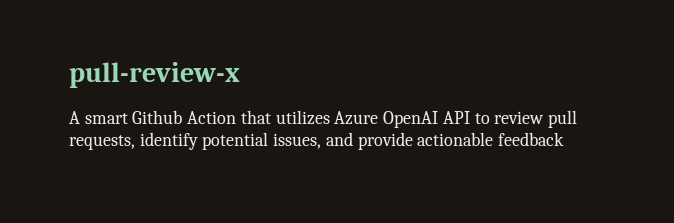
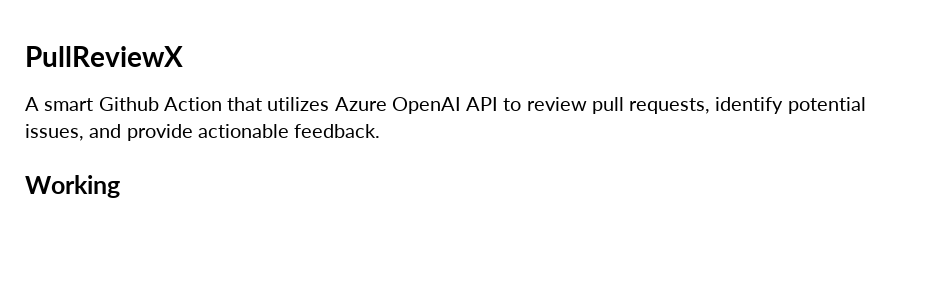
- pull-review-x
+ PullReviewX
- A smart Github Action that utilizes Azure OpenAI API to review pull requests, identify potential issues, and provide actionable feedback
+ A smart Github Action that utilizes Azure OpenAI API to review pull requests, identify potential issues, and provide actionable feedback.
+ Working

